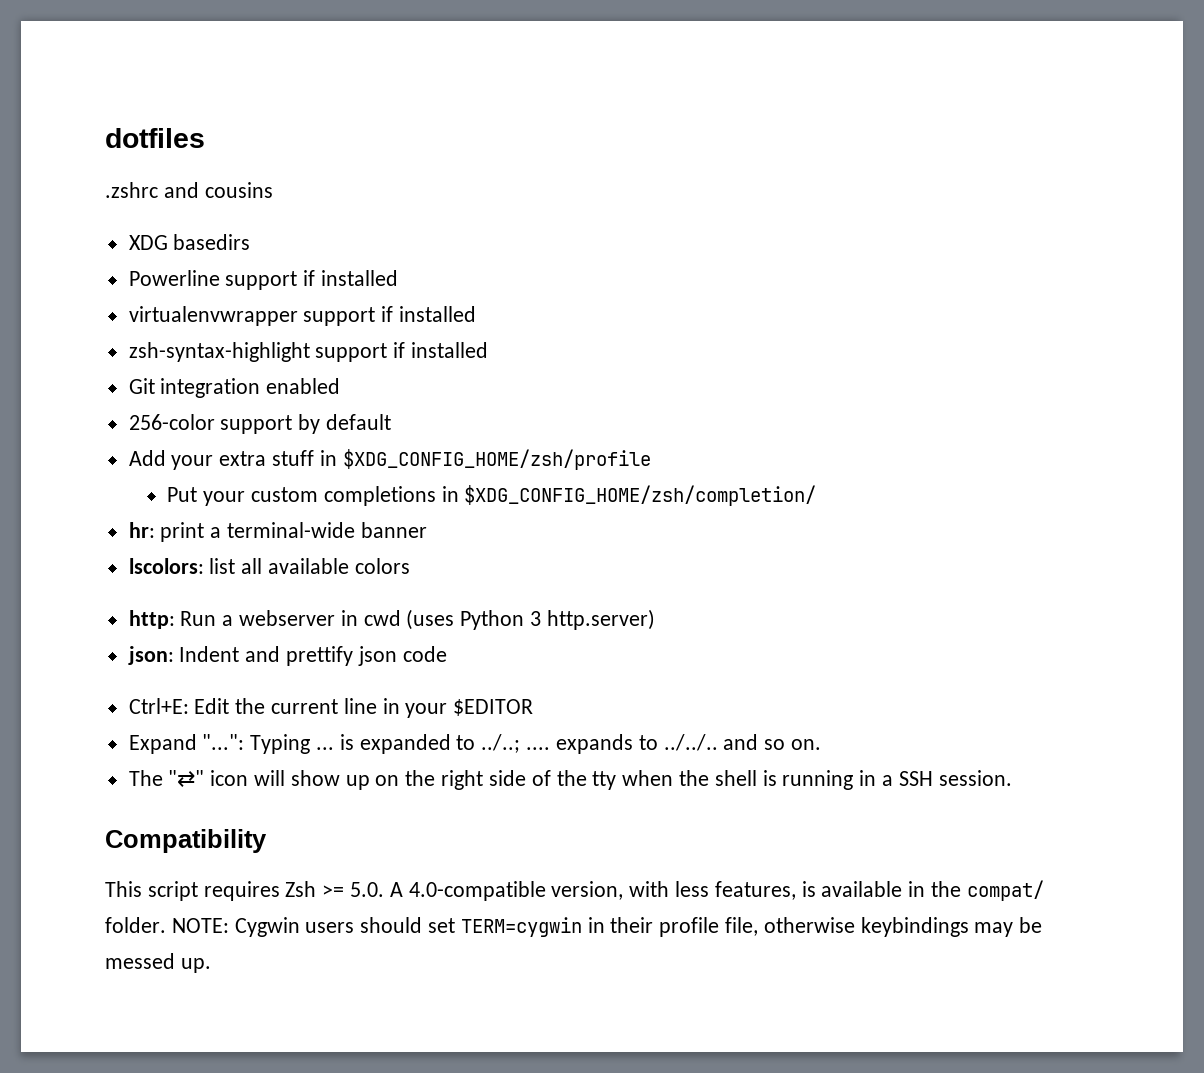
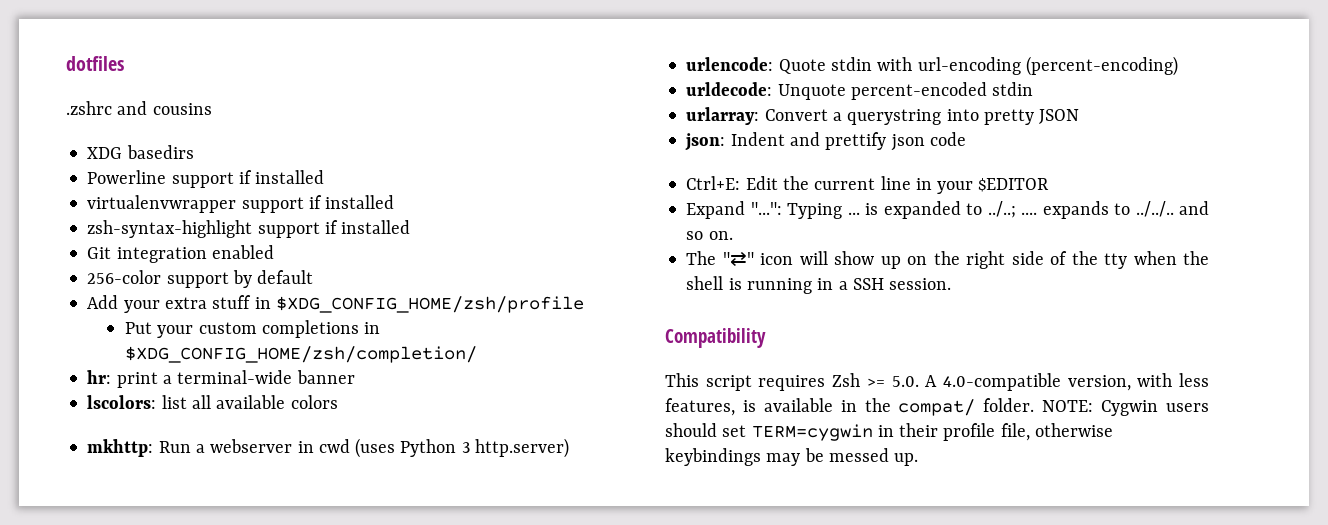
- http: Run a webserver in cwd (uses Python 3 http.server)
+ mkhttp: Run a webserver in cwd (uses Python 3 http.server)
+ urlencode: Quote stdin with url-encoding (percent-encoding)
+ urldecode: Unquote percent-encoded stdin
+ urlarray: Convert a querystring into pretty JSON

